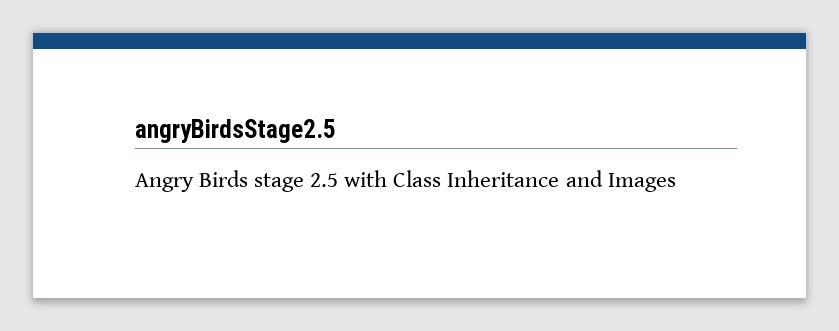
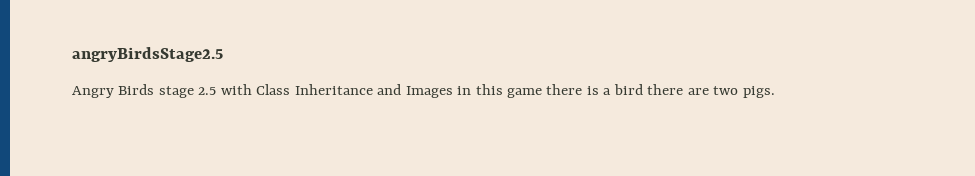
- Angry Birds stage 2.5 with Class Inheritance and Images
+ Angry Birds stage 2.5 with Class Inheritance and Images in this game there is a bird there are two pigs.

